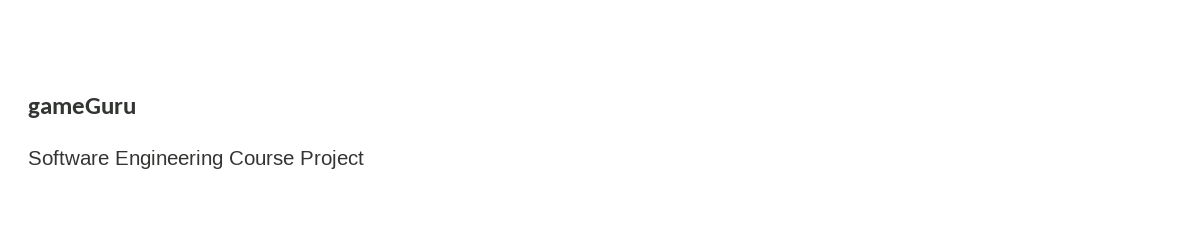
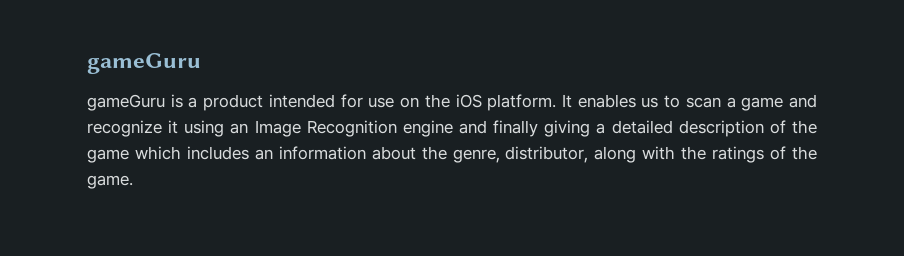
- Software Engineering Course Project
+ gameGuru is a product intended for use on the iOS platform. It enables us to scan a game and recognize it using an Image Recognition engine and finally giving a detailed description of the game which includes an information about the genre, distributor, along with the ratings of the game.

